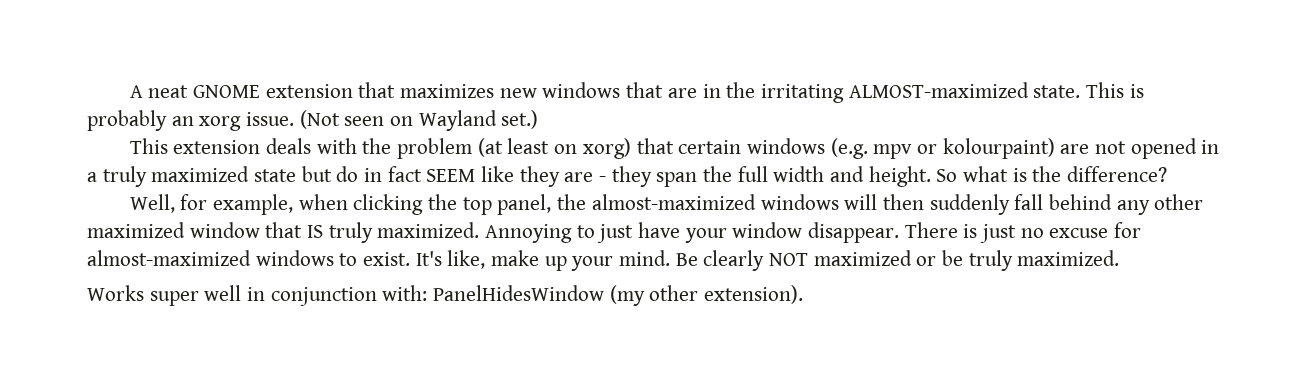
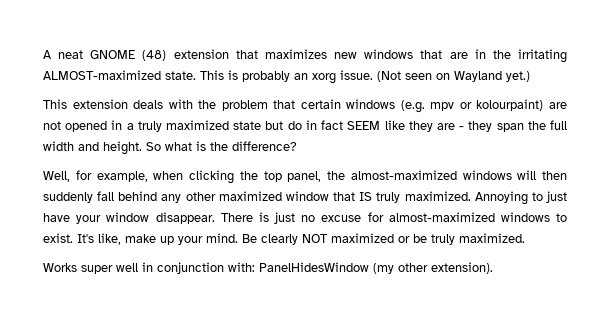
- A neat GNOME extension that maximizes new windows that are in the irritating ALMOST-maximized state.
+ A neat GNOME (48) extension that maximizes new windows that are in the irritating ALMOST-maximized state.
- (Not seen on Wayland set.)
+ (Not seen on Wayland yet.)
- This extension deals with the problem (at least on xorg) that certain windows (e.g. mpv or kolourpaint) are not opened in a truly maximized state but do in fact SEEM like they are - they span the full width and height.
+ This extension deals with the problem that certain windows (e.g. mpv or kolourpaint) are not opened in a truly maximized state but do in fact SEEM like they are - they span the full width and height.

